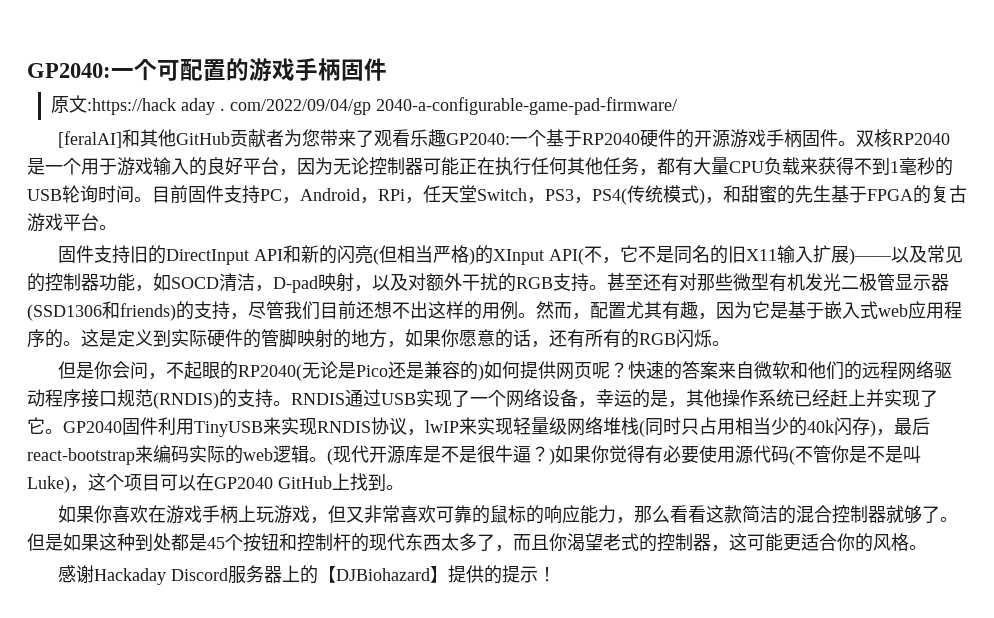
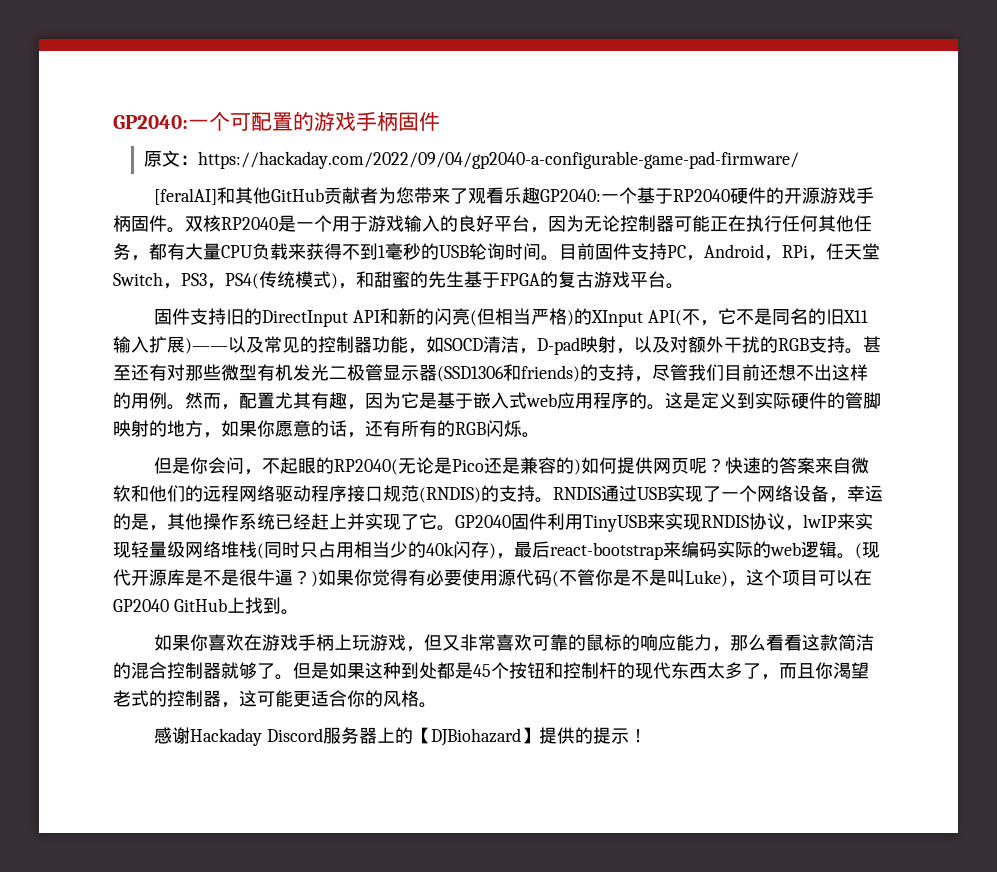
- 原文:https://hack aday . com/2022/09/04/gp 2040-a-configurable-game-pad-firmware/
+ 原文：https://hackaday.com/2022/09/04/gp2040-a-configurable-game-pad-firmware/

